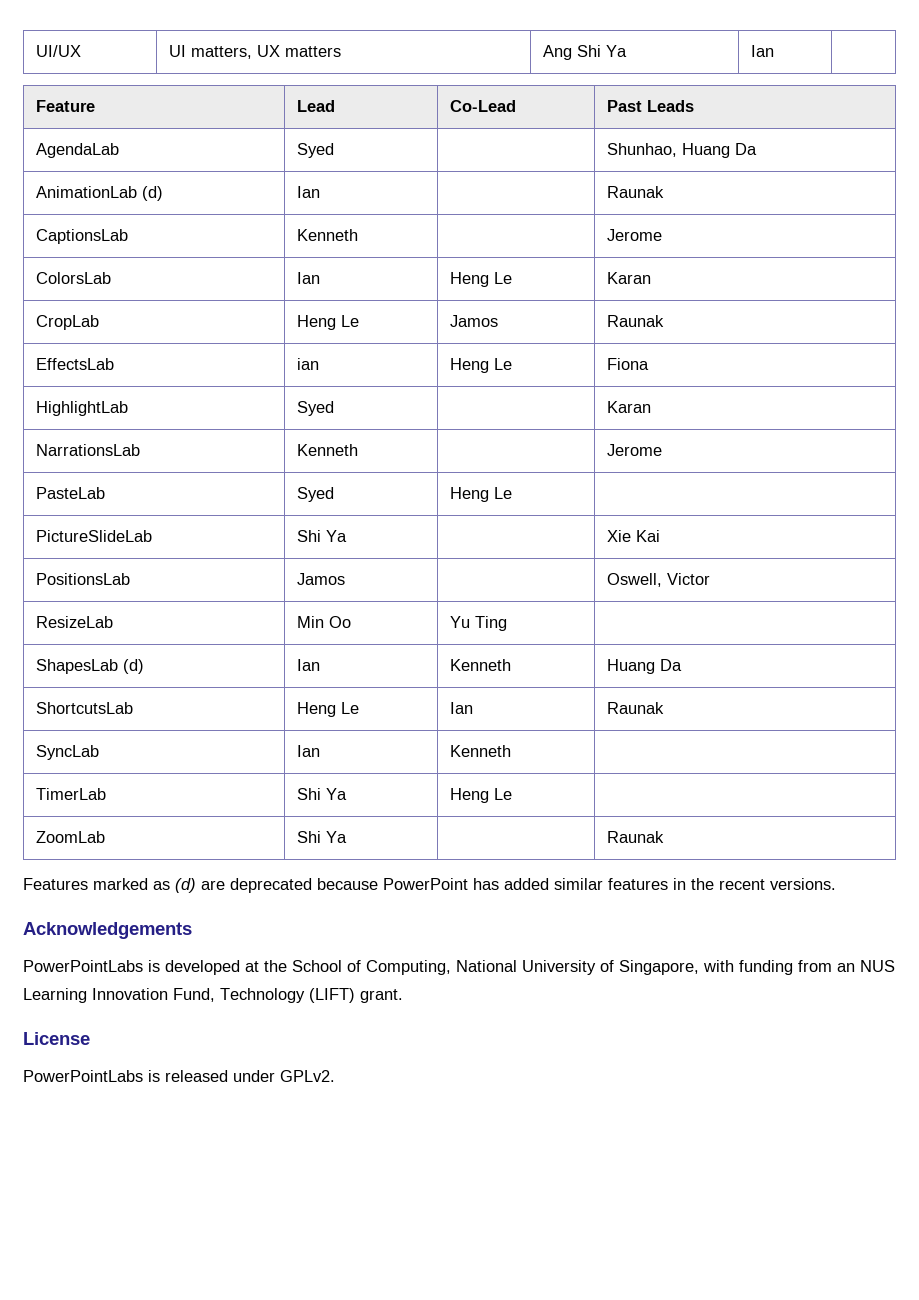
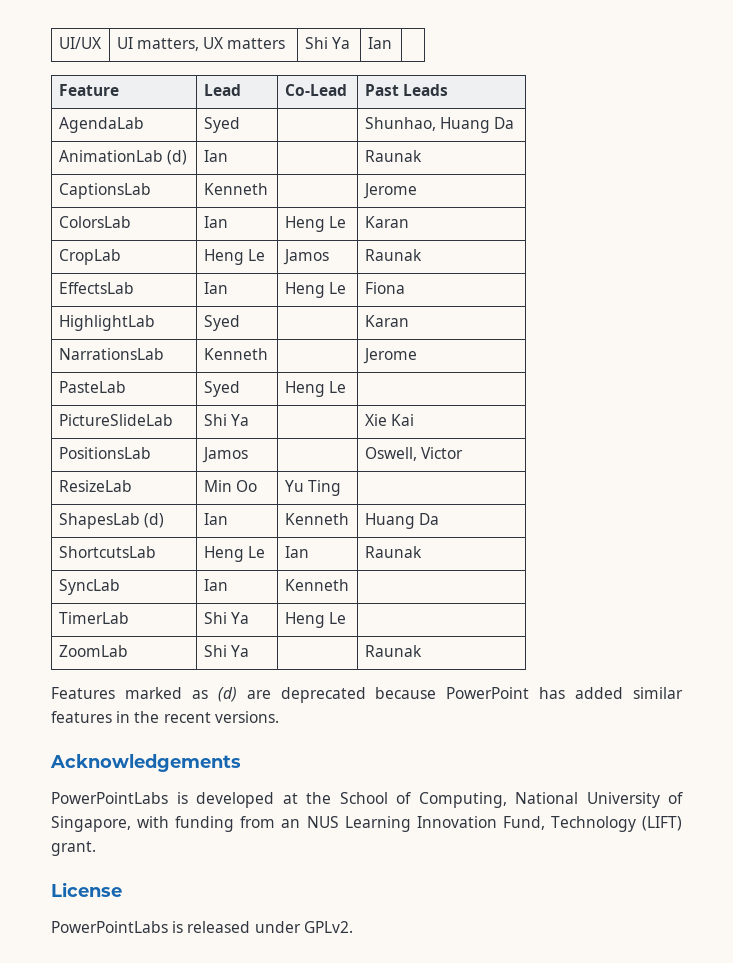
- UI/UX | UI matters, UX matters | Ang Shi Ya | Ian |
+ UI/UX | UI matters, UX matters | Shi Ya | Ian |
- EffectsLab | ian | Heng Le | Fiona
+ EffectsLab | Ian | Heng Le | Fiona

